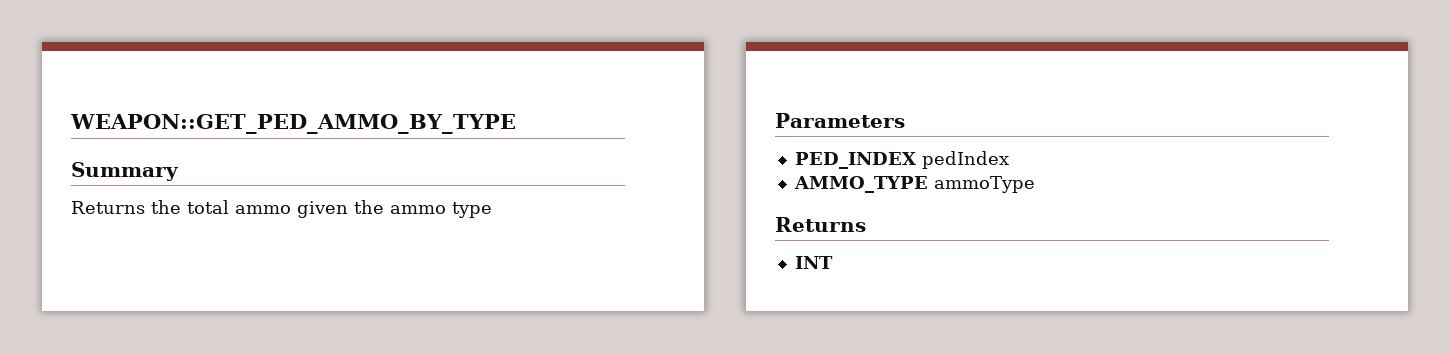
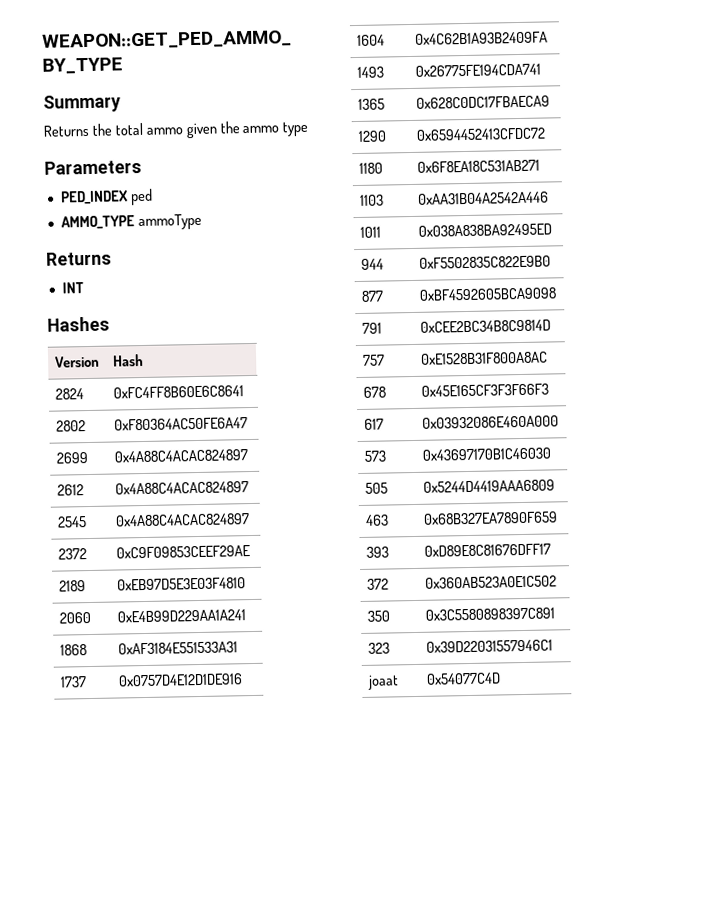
- PED_INDEX pedIndex
+ PED_INDEX ped
+ Hashes
+ Version | Hash
+ 2824 | 0xFC4FF8B60E6C8641
+ 2802 | 0xF80364AC50FE6A47
+ 2699 | 0x4A88C4ACAC824897
+ 2612 | 0x4A88C4ACAC824897
+ 2545 | 0x4A88C4ACAC824897
+ 2372 | 0xC9F09853CEEF29AE
+ 2189 | 0xEB97D5E3E03F4810
+ 2060 | 0xE4B99D229AA1A241
+ 1868 | 0xAF3184E551533A31
+ 1737 | 0x0757D4E12D1DE916
+ 1604 | 0x4C62B1A93B2409FA
+ 1493 | 0x26775FE194CDA741
+ 1365 | 0x628C0DC17FBAECA9
+ 1290 | 0x6594452413CFDC72
+ 1180 | 0x6F8EA18C531AB271
+ 1103 | 0xAA31B04A2542A446
+ 1011 | 0x038A838BA92495ED
+ 944 | 0xF5502835C822E9B0
+ 877 | 0xBF4592605BCA9098
+ 791 | 0xCEE2BC34B8C9814D
+ 757 | 0xE1528B31F800A8AC
+ 678 | 0x45E165CF3F3F66F3
+ 617 | 0x03932086E460A000
+ 573 | 0x43697170B1C46030
+ 505 | 0x5244D4419AAA6809
+ 463 | 0x68B327EA7890F659
+ 393 | 0xD89E8C81676DFF17
+ 372 | 0x360AB523A0E1C502
+ 350 | 0x3C5580898397C891
+ 323 | 0x39D22031557946C1
+ joaat | 0x54077C4D

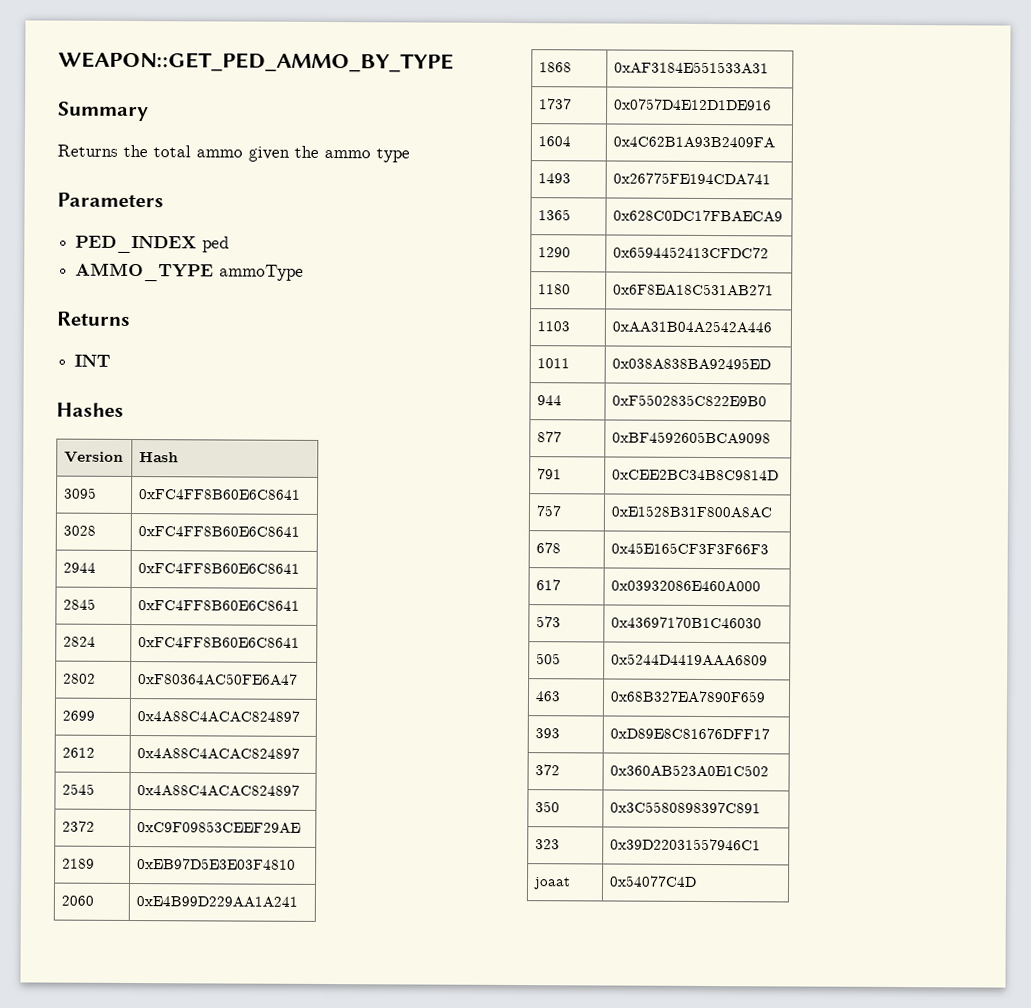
+ 3095 | 0xFC4FF8B60E6C8641
+ 3028 | 0xFC4FF8B60E6C8641
+ 2944 | 0xFC4FF8B60E6C8641
+ 2845 | 0xFC4FF8B60E6C8641

